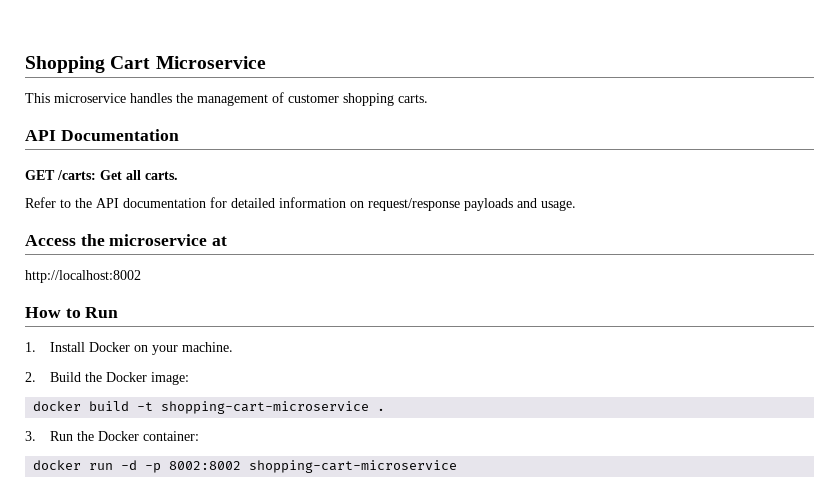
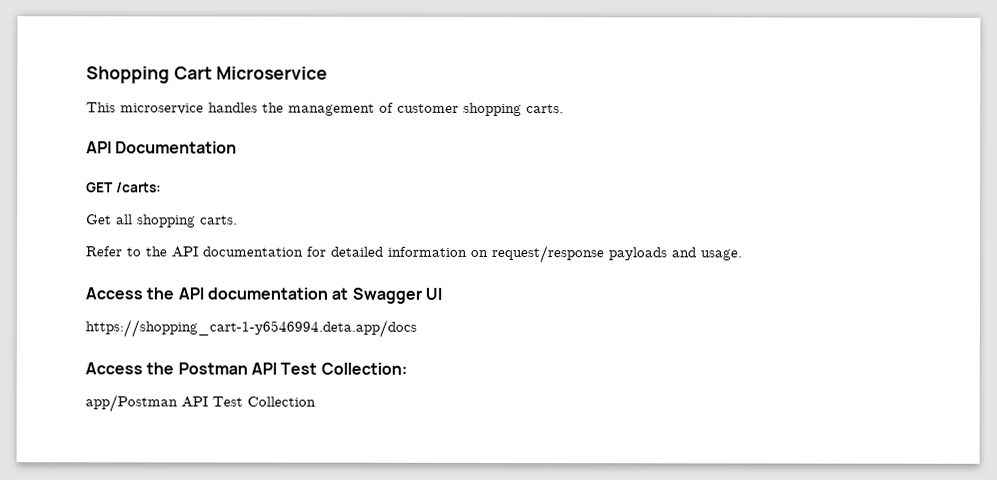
- GET /carts: Get all carts.
+ GET /carts:
+ Get all shopping carts.
- Access the microservice at
- http://localhost:8002
- How to Run
- 1. Install Docker on your machine.
- 2. Build the Docker image:
- docker build -t shopping-cart-microservice .
- 3. Run the Docker container:
- docker run -d -p 8002:8002 shopping-cart-microservice
+ Access the API documentation at Swagger UI
+ https://shopping_cart-1-y6546994.deta.app/docs
+ Access the Postman API Test Collection:
+ app/Postman API Test Collection

